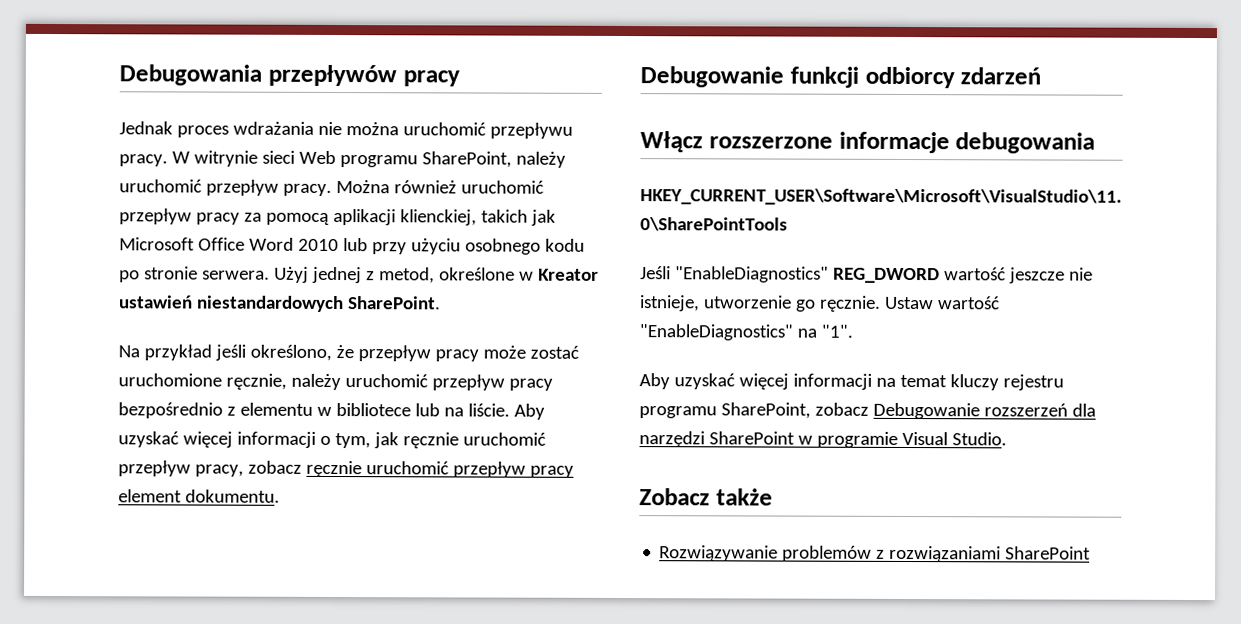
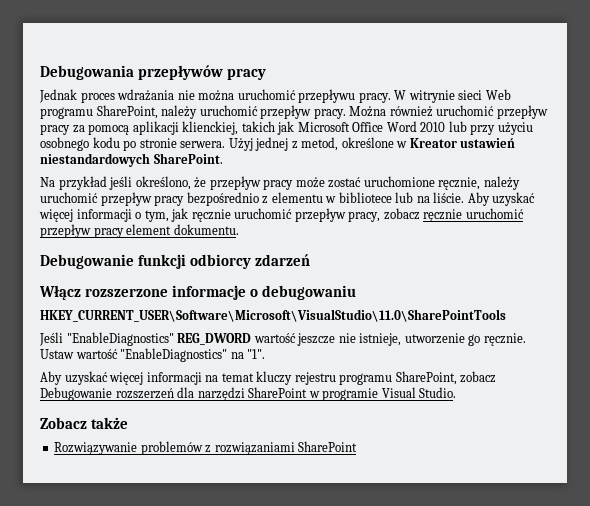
- Włącz rozszerzone informacje debugowania
+ Włącz rozszerzone informacje o debugowaniu

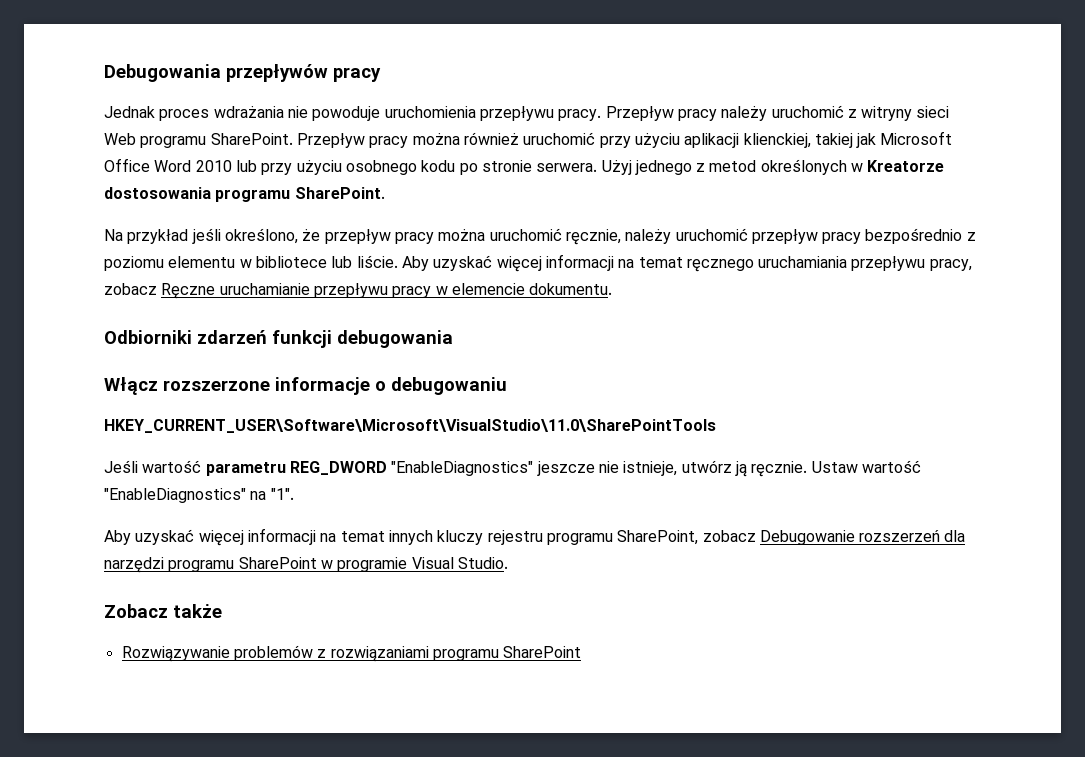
- Jednak proces wdrażania nie można uruchomić przepływu pracy. W witrynie sieci Web programu SharePoint, należy uruchomić przepływ pracy. Można również uruchomić przepływ pracy za pomocą aplikacji klienckiej, takich jak Microsoft Office Word 2010 lub przy użyciu osobnego kodu po stronie serwera.
+ Jednak proces wdrażania nie powoduje uruchomienia przepływu pracy. Przepływ pracy należy uruchomić z witryny sieci Web programu SharePoint. Przepływ pracy można również uruchomić przy użyciu aplikacji klienckiej, takiej jak Microsoft Office Word 2010 lub przy użyciu osobnego kodu po stronie serwera.
- Użyj jednej z metod, określone w Kreator ustawień niestandardowych SharePoint.
+ Użyj jednego z metod określonych w Kreatorze dostosowania programu SharePoint.
- Na przykład jeśli określono, że przepływ pracy może zostać uruchomione ręcznie, należy uruchomić przepływ pracy bezpośrednio z elementu w bibliotece lub na liście.
+ Na przykład jeśli określono, że przepływ pracy można uruchomić ręcznie, należy uruchomić przepływ pracy bezpośrednio z poziomu elementu w bibliotece lub liście.
- Aby uzyskać więcej informacji o tym, jak ręcznie uruchomić przepływ pracy, zobacz ręcznie uruchomić przepływ pracy element dokumentu.
- Debugowanie funkcji odbiorcy zdarzeń
+ Aby uzyskać więcej informacji na temat ręcznego uruchamiania przepływu pracy, zobacz Ręczne uruchamianie przepływu pracy w elemencie dokumentu.
+ Odbiorniki zdarzeń funkcji debugowania
- Jeśli "EnableDiagnostics" REG_DWORD wartość jeszcze nie istnieje, utworzenie go ręcznie.
+ Jeśli wartość parametru REG_DWORD "EnableDiagnostics" jeszcze nie istnieje, utwórz ją ręcznie.
- Aby uzyskać więcej informacji na temat kluczy rejestru programu SharePoint, zobacz Debugowanie rozszerzeń dla narzędzi SharePoint w programie Visual Studio.
+ Aby uzyskać więcej informacji na temat innych kluczy rejestru programu SharePoint, zobacz Debugowanie rozszerzeń dla narzędzi programu SharePoint w programie Visual Studio.
- Rozwiązywanie problemów z rozwiązaniami SharePoint
+ Rozwiązywanie problemów z rozwiązaniami programu SharePoint

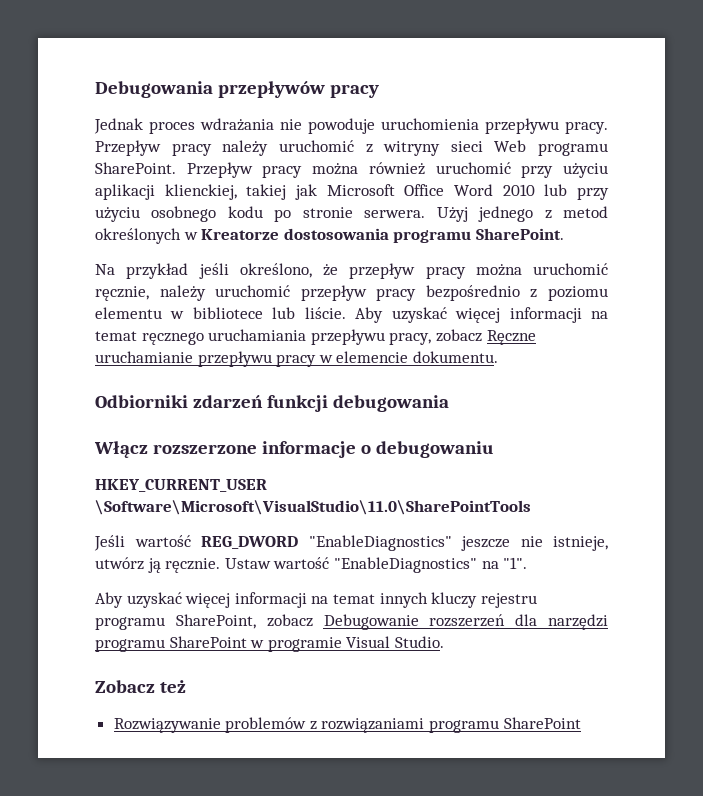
- HKEY_CURRENT_USER\Software\Microsoft\VisualStudio\11.0\SharePointTools
+ HKEY_CURRENT_USER \Software\Microsoft\VisualStudio\11.0\SharePointTools
- Jeśli wartość parametru REG_DWORD "EnableDiagnostics" jeszcze nie istnieje, utwórz ją ręcznie.
+ Jeśli wartość REG_DWORD "EnableDiagnostics" jeszcze nie istnieje, utwórz ją ręcznie.
- Zobacz także
+ Zobacz też

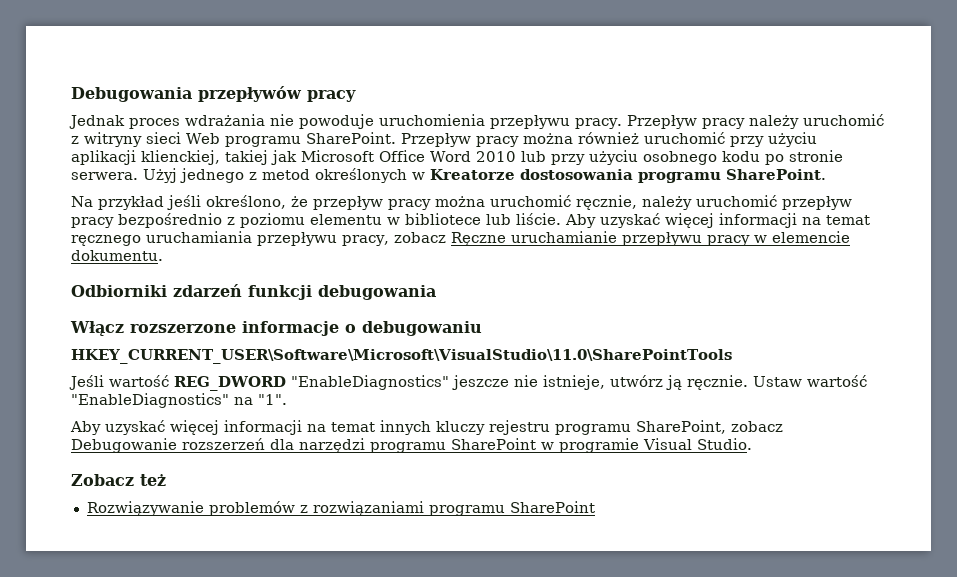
- HKEY_CURRENT_USER \Software\Microsoft\VisualStudio\11.0\SharePointTools
+ HKEY_CURRENT_USER\Software\Microsoft\VisualStudio\11.0\SharePointTools

